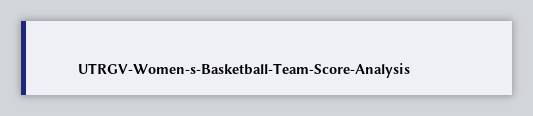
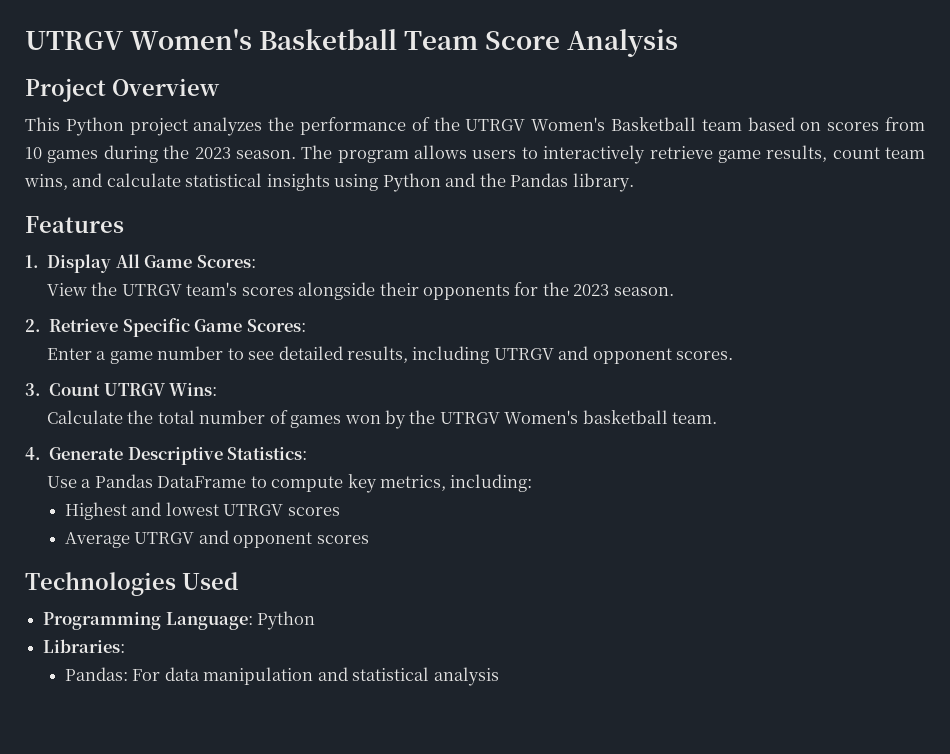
- UTRGV-Women-s-Basketball-Team-Score-Analysis
+ UTRGV Women's Basketball Team Score Analysis
+ Project Overview
+ This Python project analyzes the performance of the UTRGV Women's Basketball team based on scores from 10 games during the 2023 season. The program allows users to interactively retrieve game results, count team wins, and calculate statistical insights using Python and the Pandas library.
+ Features
+ 1. Display All Game Scores:
+ View the UTRGV team's scores alongside their opponents for the 2023 season.
+ 2. Retrieve Specific Game Scores:
+ Enter a game number to see detailed results, including UTRGV and opponent scores.
+ 3. Count UTRGV Wins:
+ Calculate the total number of games won by the UTRGV Women's basketball team.
+ 4. Generate Descriptive Statistics:
+ Use a Pandas DataFrame to compute key metrics, including:
+ Highest and lowest UTRGV scores
+ Average UTRGV and opponent scores
+ Technologies Used
+ Programming Language: Python
+ Libraries:
+ Pandas: For data manipulation and statistical analysis

